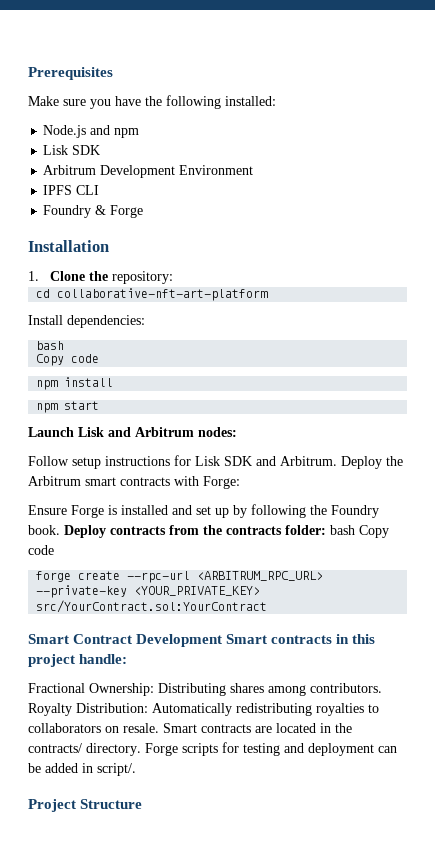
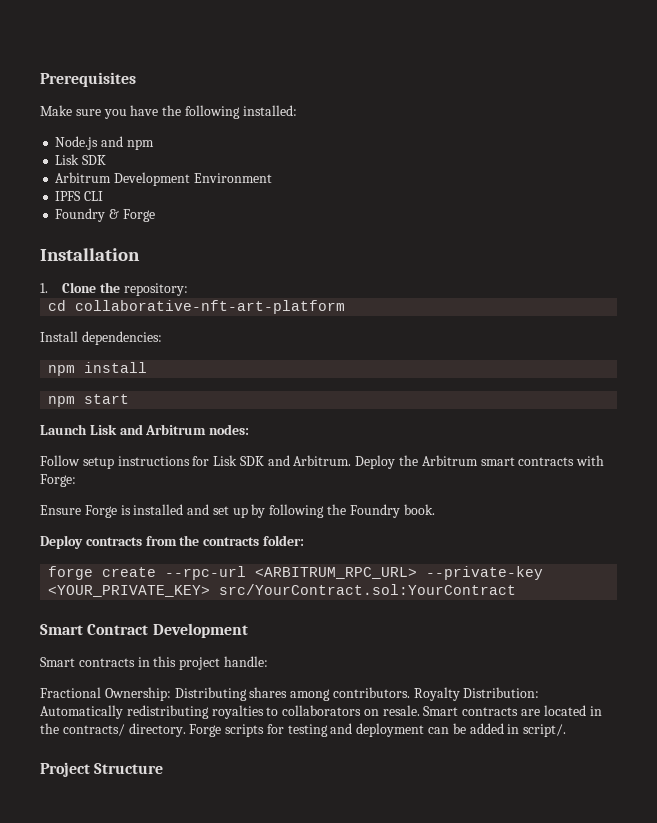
  Install dependencies:
- bash
- Copy code
- Ensure Forge is installed and set up by following the Foundry book. Deploy contracts from the contracts folder: bash Copy code
+ Ensure Forge is installed and set up by following the Foundry book.
+ Deploy contracts from the contracts folder:
- Smart Contract Development Smart contracts in this project handle:
+ Smart Contract Development
+ Smart contracts in this project handle:

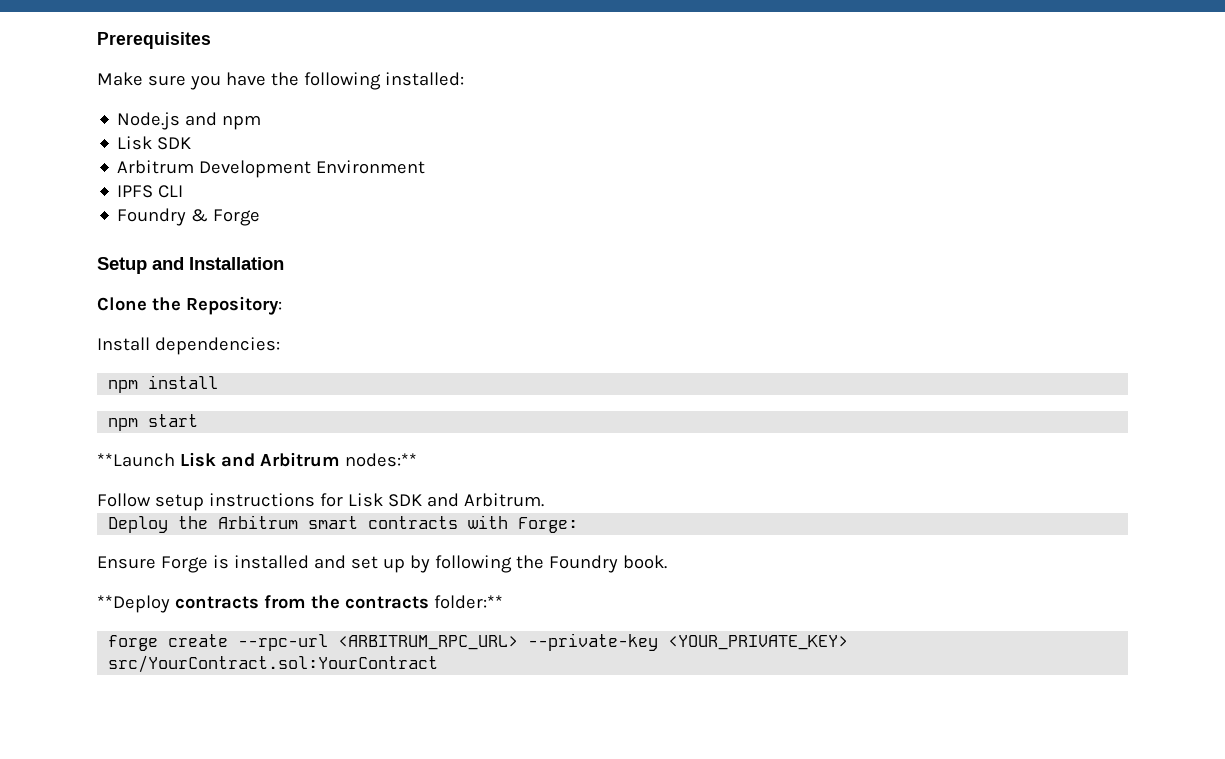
- Installation
+ Setup and Installation
- 1. Clone the repository:
- cd collaborative-nft-art-platform
+ Clone the Repository:
- Launch Lisk and Arbitrum nodes:
+ **Launch Lisk and Arbitrum nodes:**
- Follow setup instructions for Lisk SDK and Arbitrum. Deploy the Arbitrum smart contracts with Forge:
+ Follow setup instructions for Lisk SDK and Arbitrum.
+ Deploy the Arbitrum smart contracts with Forge:
- Deploy contracts from the contracts folder:
+ **Deploy contracts from the contracts folder:**
- Smart Contract Development
- Smart contracts in this project handle:
- Fractional Ownership: Distributing shares among contributors. Royalty Distribution: Automatically redistributing royalties to collaborators on resale. Smart contracts are located in the contracts/ directory. Forge scripts for testing and deployment can be added in script/.
- Project Structure

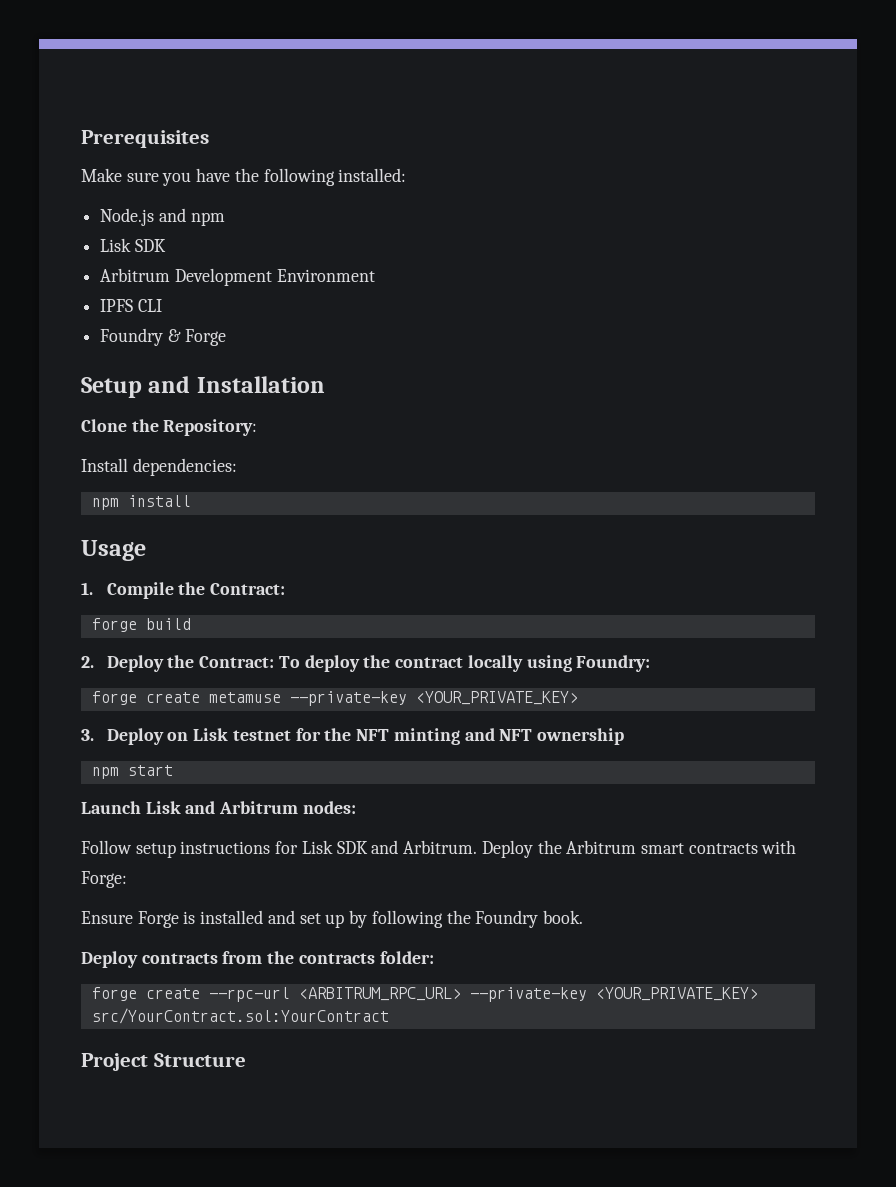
+ Usage
+ 1. Compile the Contract:
+ forge build
+ 2. Deploy the Contract: To deploy the contract locally using Foundry:
+ forge create metamuse --private-key <YOUR_PRIVATE_KEY>
+ 3. Deploy on Lisk testnet for the NFT minting and NFT ownership
- **Launch Lisk and Arbitrum nodes:**
+ Launch Lisk and Arbitrum nodes:
- Follow setup instructions for Lisk SDK and Arbitrum.
- Deploy the Arbitrum smart contracts with Forge:
+ Follow setup instructions for Lisk SDK and Arbitrum. Deploy the Arbitrum smart contracts with Forge:
- **Deploy contracts from the contracts folder:**
+ Deploy contracts from the contracts folder:
+ Project Structure

